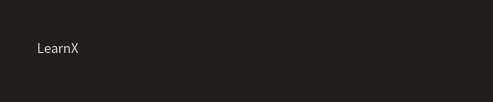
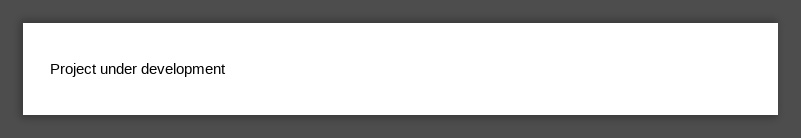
- LearnX
+ Project under development

